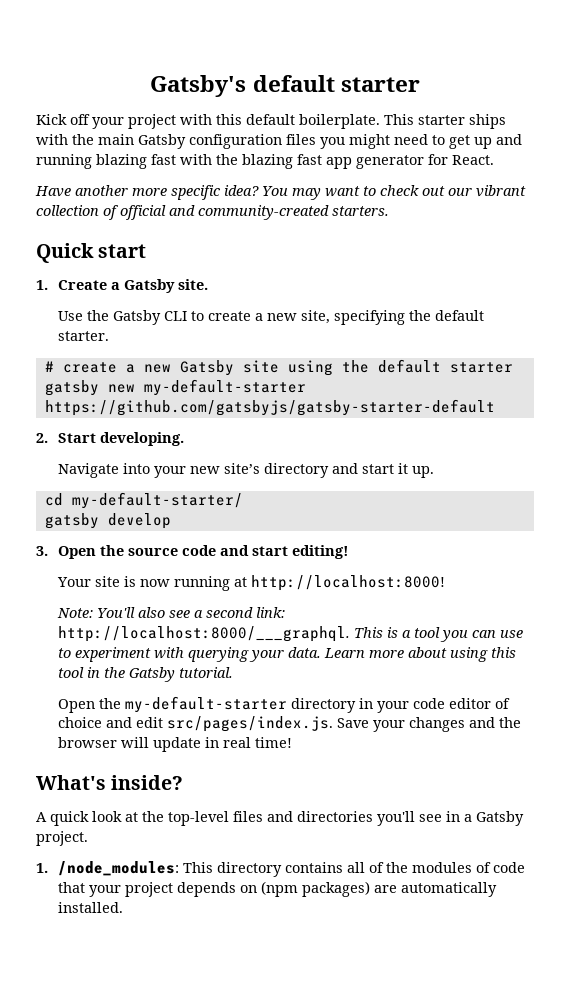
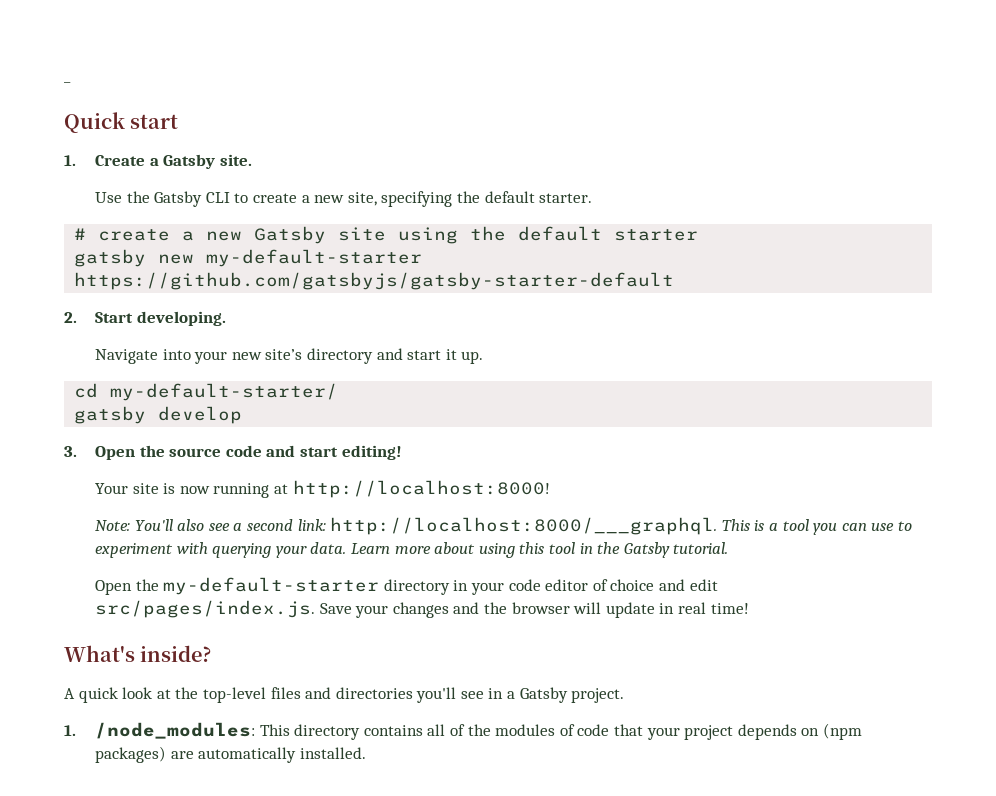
- Gatsby's default starter
- Kick off your project with this default boilerplate. This starter ships with the main Gatsby configuration files you might need to get up and running blazing fast with the blazing fast app generator for React.
- Have another more specific idea? You may want to check out our vibrant collection of official and community-created starters.
+ _

